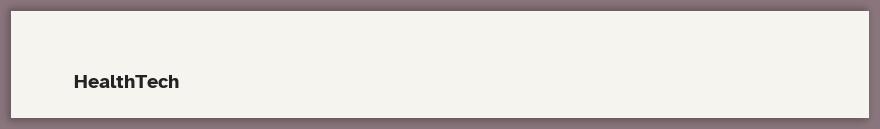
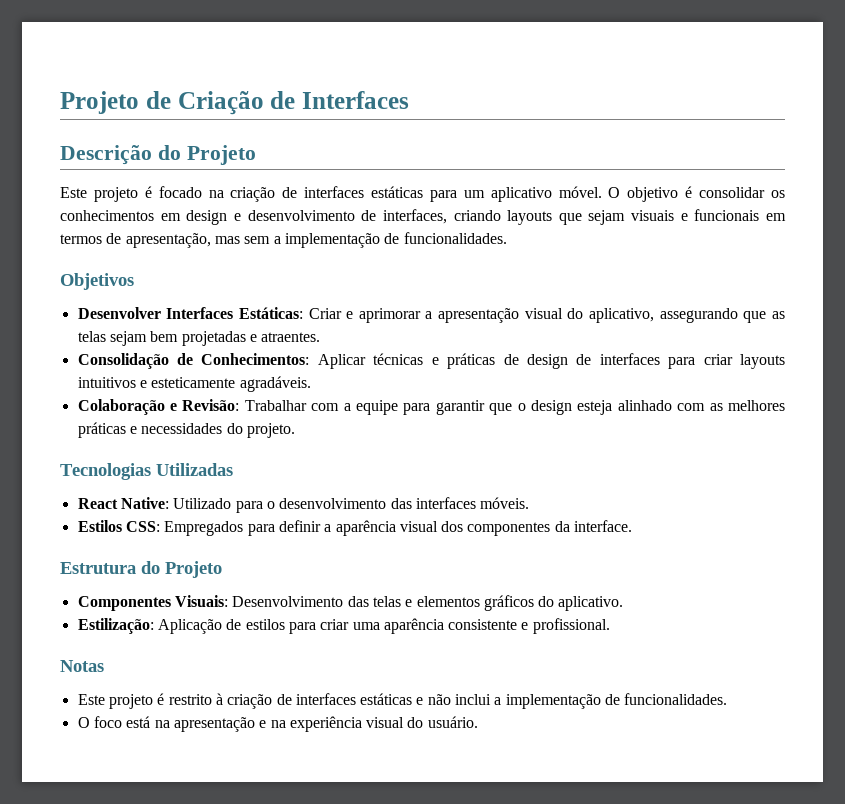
- HealthTech
+ Projeto de Criação de Interfaces
+ Descrição do Projeto
+ Este projeto é focado na criação de interfaces estáticas para um aplicativo móvel. O objetivo é consolidar os conhecimentos em design e desenvolvimento de interfaces, criando layouts que sejam visuais e funcionais em termos de apresentação, mas sem a implementação de funcionalidades.
+ Objetivos
+ Desenvolver Interfaces Estáticas: Criar e aprimorar a apresentação visual do aplicativo, assegurando que as telas sejam bem projetadas e atraentes.
+ Consolidação de Conhecimentos: Aplicar técnicas e práticas de design de interfaces para criar layouts intuitivos e esteticamente agradáveis.
+ Colaboração e Revisão: Trabalhar com a equipe para garantir que o design esteja alinhado com as melhores práticas e necessidades do projeto.
+ Tecnologias Utilizadas
+ React Native: Utilizado para o desenvolvimento das interfaces móveis.
+ Estilos CSS: Empregados para definir a aparência visual dos componentes da interface.
+ Estrutura do Projeto
+ Componentes Visuais: Desenvolvimento das telas e elementos gráficos do aplicativo.
+ Estilização: Aplicação de estilos para criar uma aparência consistente e profissional.
+ Notas
+ Este projeto é restrito à criação de interfaces estáticas e não inclui a implementação de funcionalidades.
+ O foco está na apresentação e na experiência visual do usuário.

